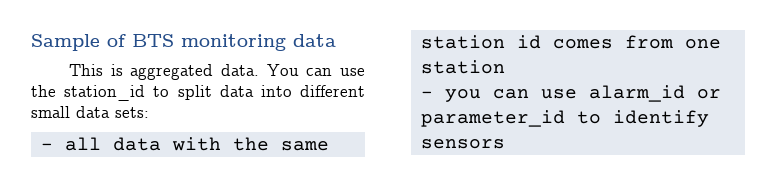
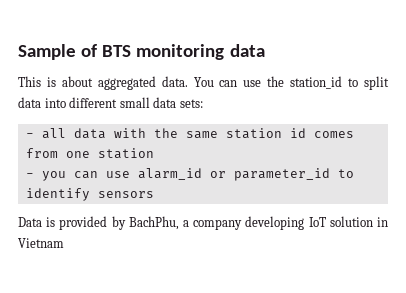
- This is aggregated data.
+ This is about aggregated data.
+ Data is provided by BachPhu, a company developing IoT solution in Vietnam

